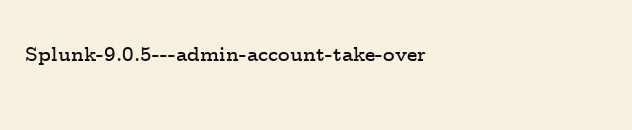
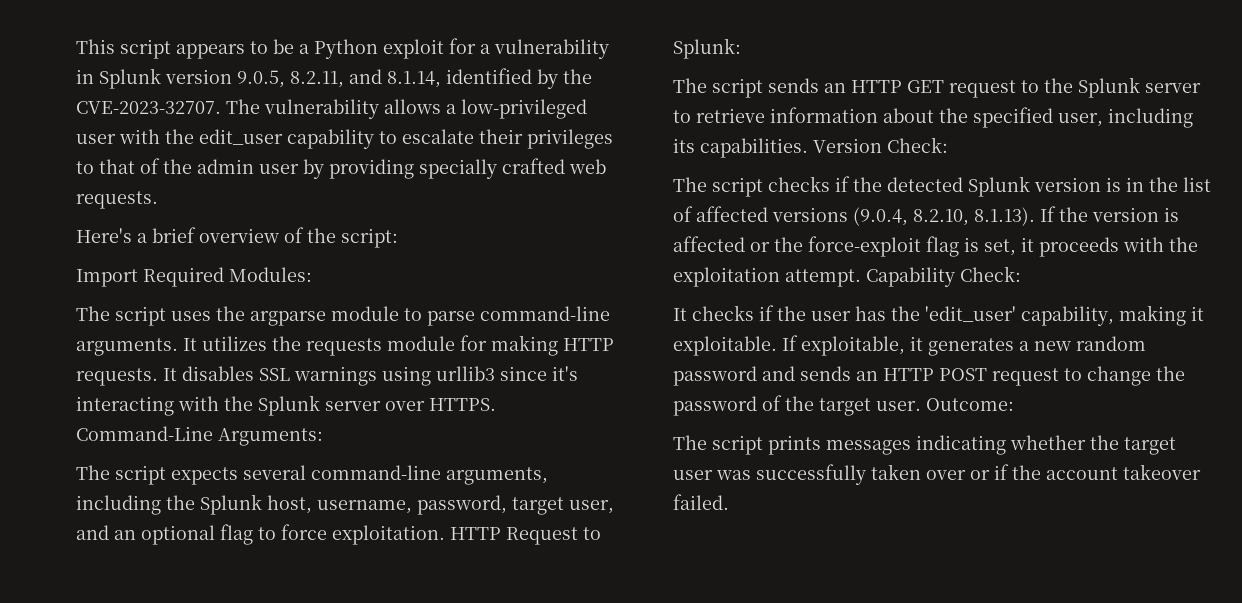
- Splunk-9.0.5---admin-account-take-over
+ This script appears to be a Python exploit for a vulnerability in Splunk version 9.0.5, 8.2.11, and 8.1.14, identified by the CVE-2023-32707. The vulnerability allows a low-privileged user with the edit_user capability to escalate their privileges to that of the admin user by providing specially crafted web requests.
+ Here's a brief overview of the script:
+ Import Required Modules:
+ The script uses the argparse module to parse command-line arguments. It utilizes the requests module for making HTTP requests. It disables SSL warnings using urllib3 since it's interacting with the Splunk server over HTTPS. Command-Line Arguments:
+ The script expects several command-line arguments, including the Splunk host, username, password, target user, and an optional flag to force exploitation. HTTP Request to Splunk:
+ The script sends an HTTP GET request to the Splunk server to retrieve information about the specified user, including its capabilities. Version Check:
+ The script checks if the detected Splunk version is in the list of affected versions (9.0.4, 8.2.10, 8.1.13). If the version is affected or the force-exploit flag is set, it proceeds with the exploitation attempt. Capability Check:
+ It checks if the user has the 'edit_user' capability, making it exploitable. If exploitable, it generates a new random password and sends an HTTP POST request to change the password of the target user. Outcome:
+ The script prints messages indicating whether the target user was successfully taken over or if the account takeover failed.

